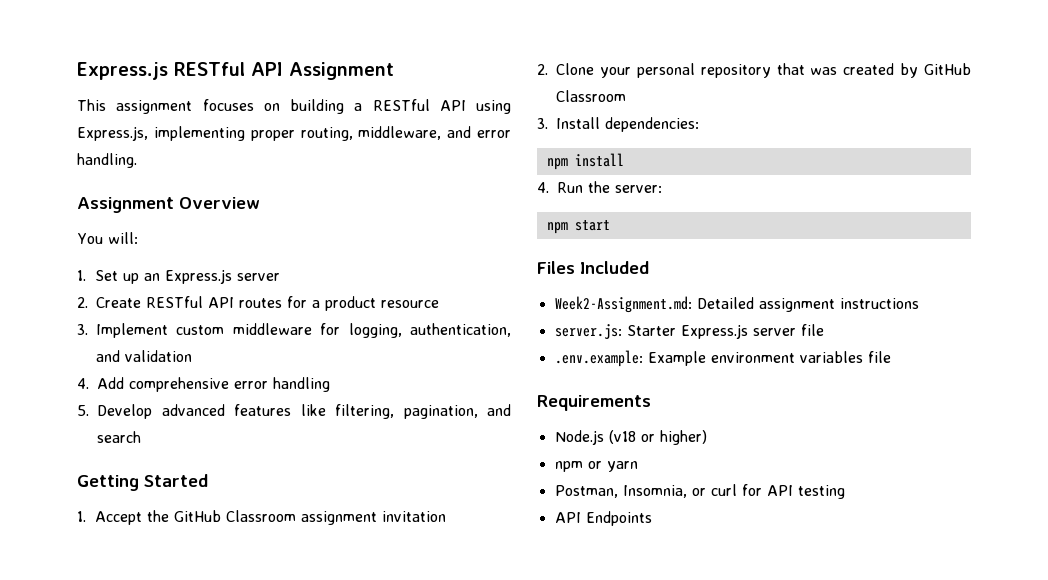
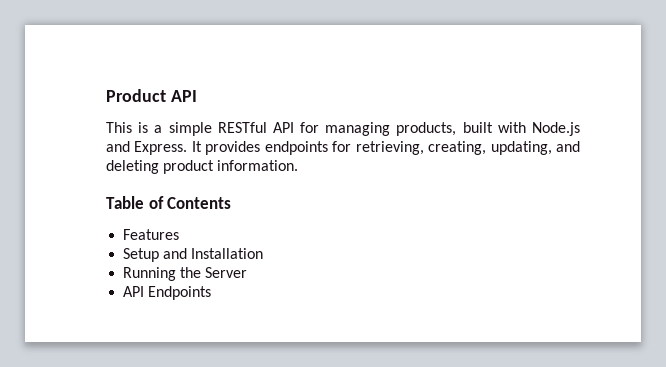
- Express.js RESTful API Assignment
- This assignment focuses on building a RESTful API using Express.js, implementing proper routing, middleware, and error handling.
- Assignment Overview
- You will:
- 1. Set up an Express.js server
- 2. Create RESTful API routes for a product resource
- 3. Implement custom middleware for logging, authentication, and validation
- 4. Add comprehensive error handling
- 5. Develop advanced features like filtering, pagination, and search
- Getting Started
- 1. Accept the GitHub Classroom assignment invitation
- 2. Clone your personal repository that was created by GitHub Classroom
- 3. Install dependencies:
- npm install
- 4. Run the server:
- npm start
- Files Included
- Week2-Assignment.md: Detailed assignment instructions
- server.js: Starter Express.js server file
- .env.example: Example environment variables file
- Requirements
- Node.js (v18 or higher)
- npm or yarn
- Postman, Insomnia, or curl for API testing
+ Product API
+ This is a simple RESTful API for managing products, built with Node.js and Express. It provides endpoints for retrieving, creating, updating, and deleting product information.
+ Table of Contents
+ Features
+ Setup and Installation
+ Running the Server

